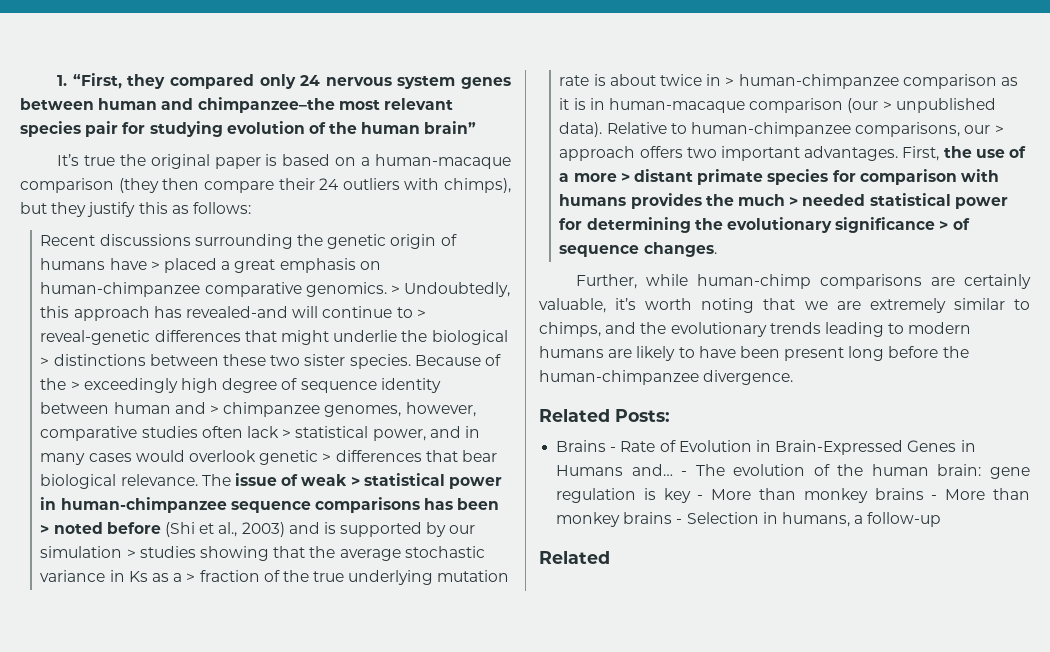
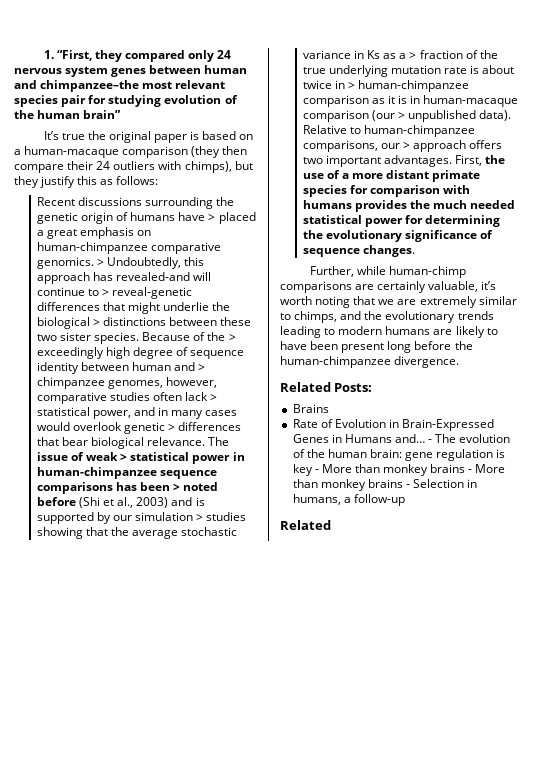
- First, the use of a more > distant primate species for comparison with humans provides the much > needed statistical power for determining the evolutionary significance > of sequence changes.
+ First, the use of a more distant primate species for comparison with humans provides the much needed statistical power for determining the evolutionary significance of sequence changes.
- Brains - Rate of Evolution in Brain-Expressed Genes in Humans and…
+ Brains
+ Rate of Evolution in Brain-Expressed Genes in Humans and…

